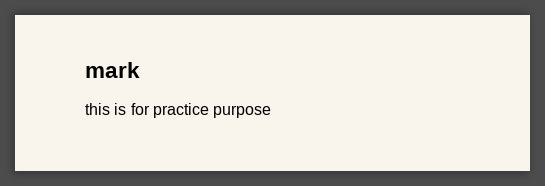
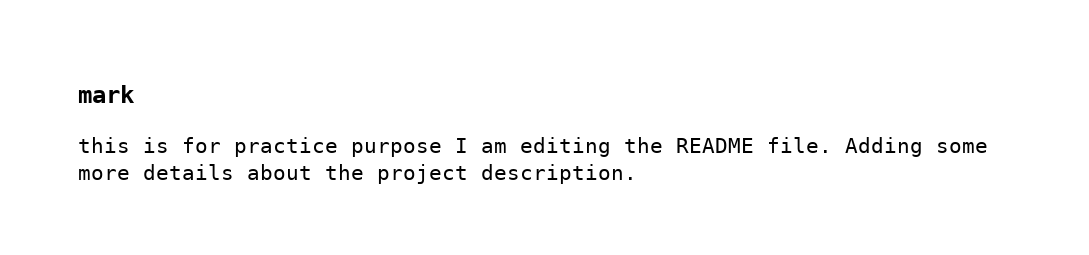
- this is for practice purpose
+ this is for practice purpose I am editing the README file. Adding some more details about the project description.

